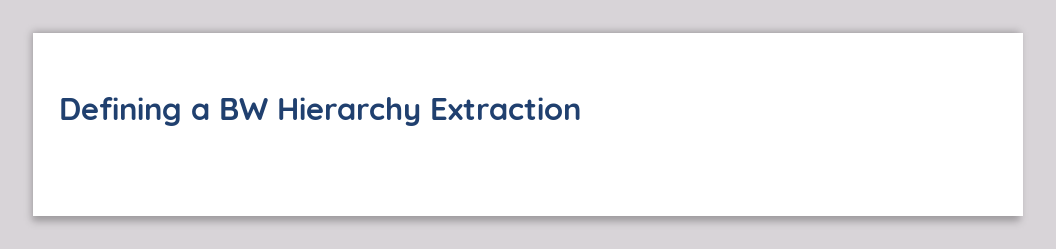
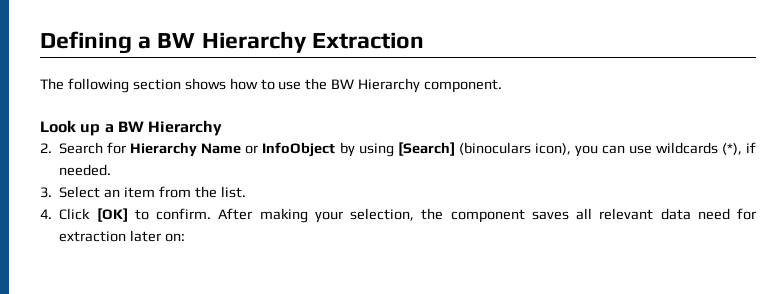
+ The following section shows how to use the BW Hierarchy component.
+ Look up a BW Hierarchy
+ 2. Search for Hierarchy Name or InfoObject by using [Search] (binoculars icon), you can use wildcards (*), if needed.
+ 3. Select an item from the list.
+ 4. Click [OK] to confirm. After making your selection, the component saves all relevant data need for extraction later on:

